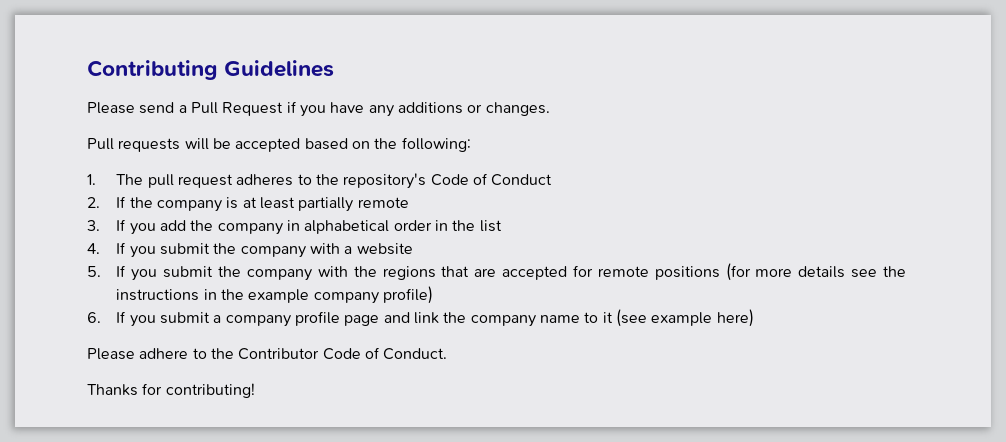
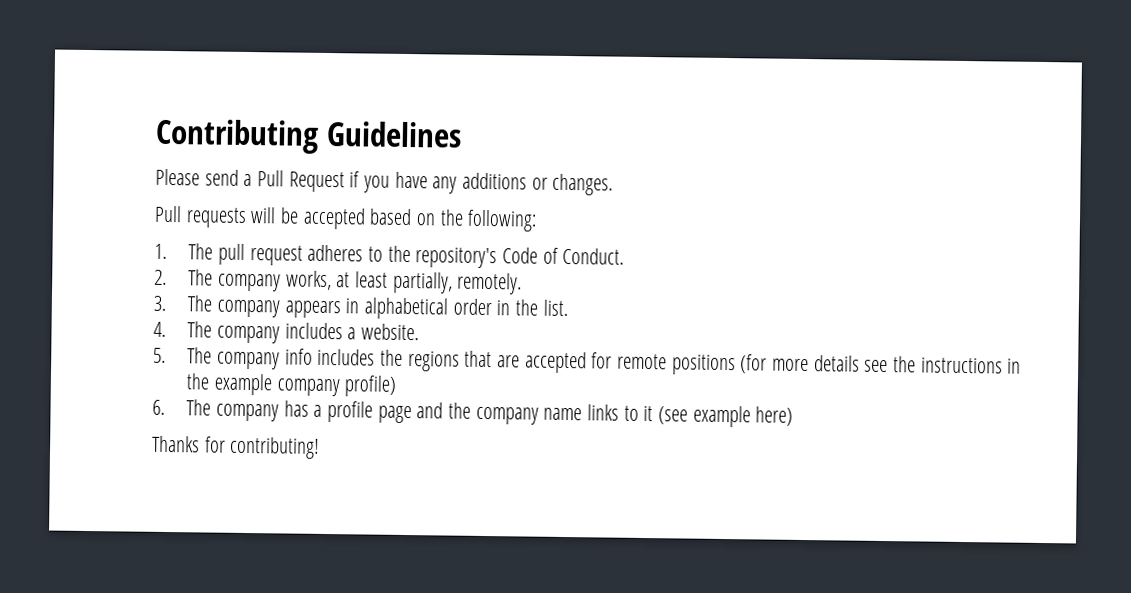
- 1. The pull request adheres to the repository's Code of Conduct
+ 1. The pull request adheres to the repository's Code of Conduct.
- 2. If the company is at least partially remote
- 3. If you add the company in alphabetical order in the list
+ 2. The company works, at least partially, remotely.
+ 3. The company appears in alphabetical order in the list.
- 4. If you submit the company with a website
- 5. If you submit the company with the regions that are accepted for remote positions (for more details see the instructions in the example company profile)
+ 4. The company includes a website.
+ 5. The company info includes the regions that are accepted for remote positions (for more details see the instructions in the example company profile)
- 6. If you submit a company profile page and link the company name to it (see example here)
+ 6. The company has a profile page and the company name links to it (see example here)
- Please adhere to the Contributor Code of Conduct.

